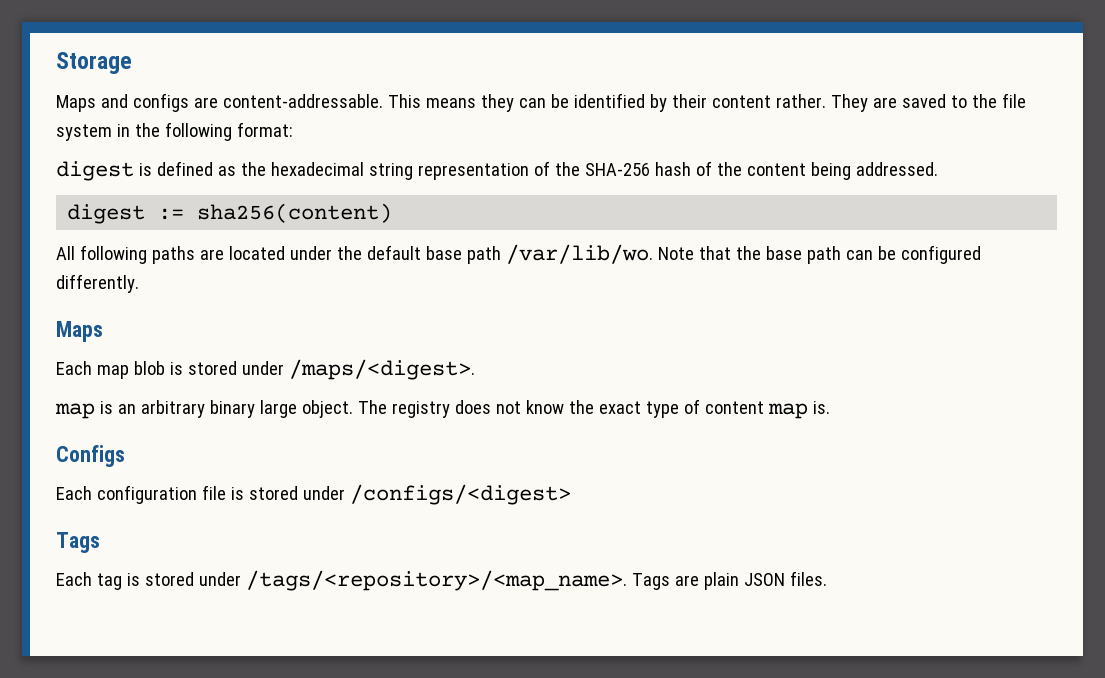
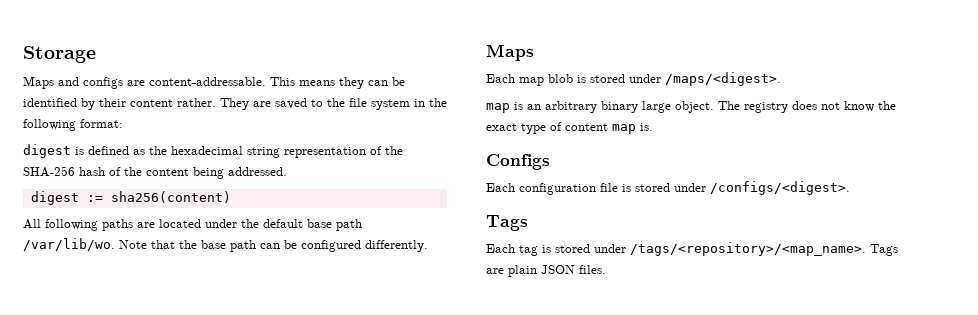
- Each configuration file is stored under /configs/<digest>
+ Each configuration file is stored under /configs/<digest>.

